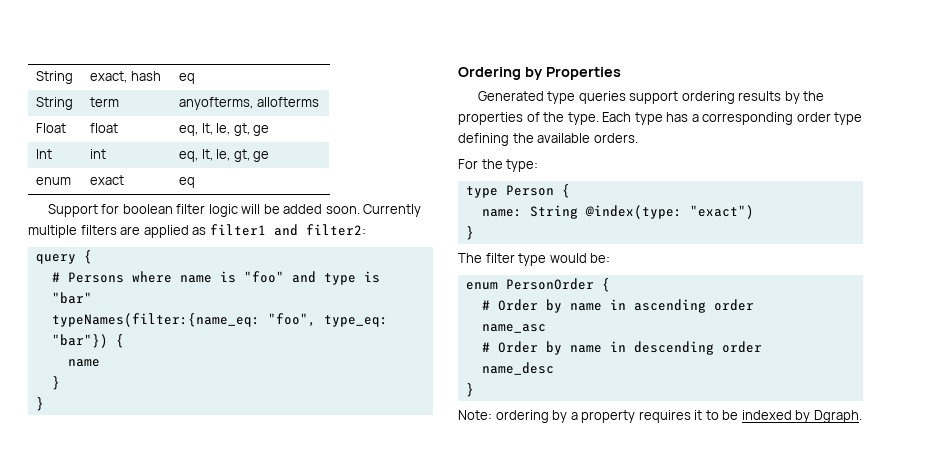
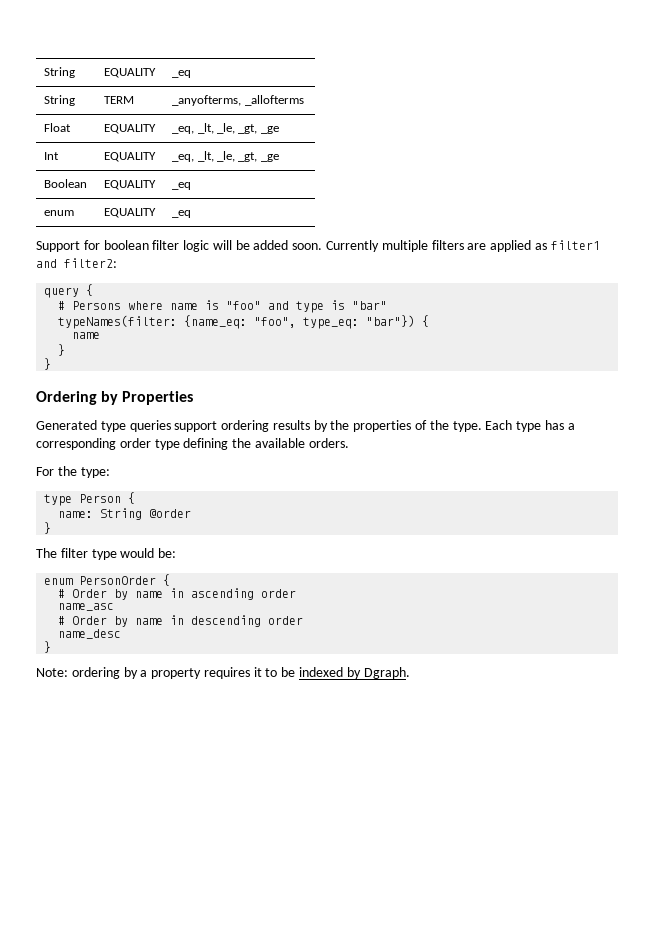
- String | exact, hash | eq
- String | term | anyofterms, allofterms
- Float | float | eq, lt, le, gt, ge
- Int | int | eq, lt, le, gt, ge
+ String | EQUALITY | _eq
+ String | TERM | _anyofterms, _allofterms
+ Float | EQUALITY | _eq, _lt, _le, _gt, _ge
+ Int | EQUALITY | _eq, _lt, _le, _gt, _ge
+ Boolean | EQUALITY | _eq
- enum | exact | eq
+ enum | EQUALITY | _eq
- typeNames(filter:{name_eq: "foo", type_eq: "bar"}) {
+ typeNames(filter: {name_eq: "foo", type_eq: "bar"}) {
- name: String @index(type: "exact")
+ name: String @order

